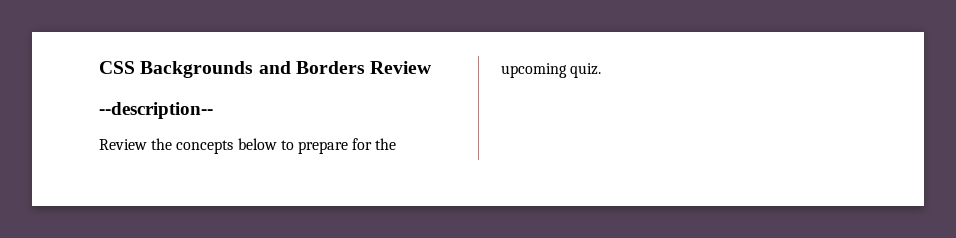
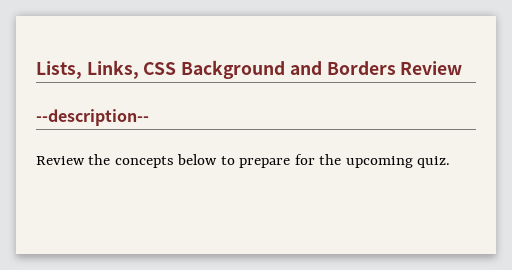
- CSS Backgrounds and Borders Review
+ Lists, Links, CSS Background and Borders Review

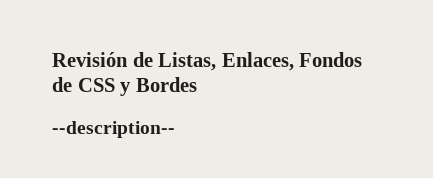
- Lists, Links, CSS Background and Borders Review
+ Revisión de Listas, Enlaces, Fondos de CSS y Bordes
  --description--
- Review the concepts below to prepare for the upcoming quiz.

